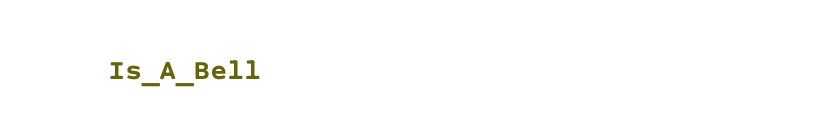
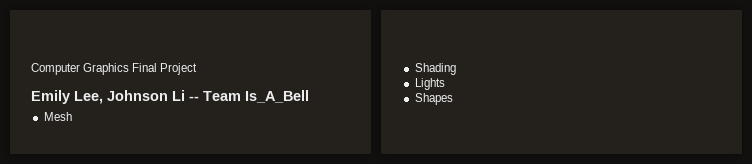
- Is_A_Bell
+ Computer Graphics Final Project
+ Emily Lee, Johnson Li -- Team Is_A_Bell
+ Mesh
+ Shading
+ Lights
+ Shapes

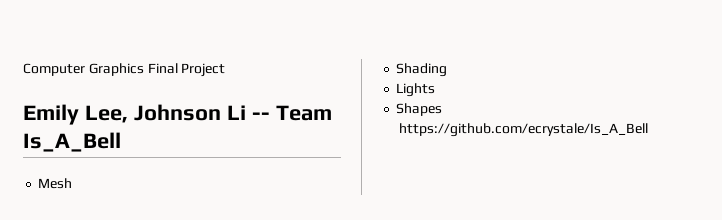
+ https://github.com/ecrystale/Is_A_Bell

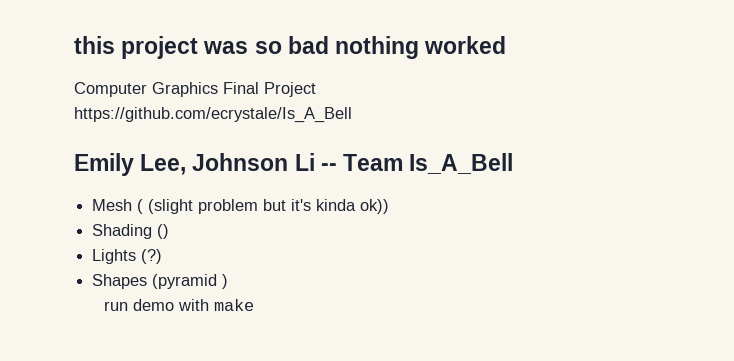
+ this project was so bad nothing worked
+ https://github.com/ecrystale/Is_A_Bell
- Mesh
+ Mesh ( (slight problem but it's kinda ok))
- Shading
+ Shading ()
- Lights
+ Lights (?)
- Shapes
- https://github.com/ecrystale/Is_A_Bell
+ Shapes (pyramid )
+ run demo with make

